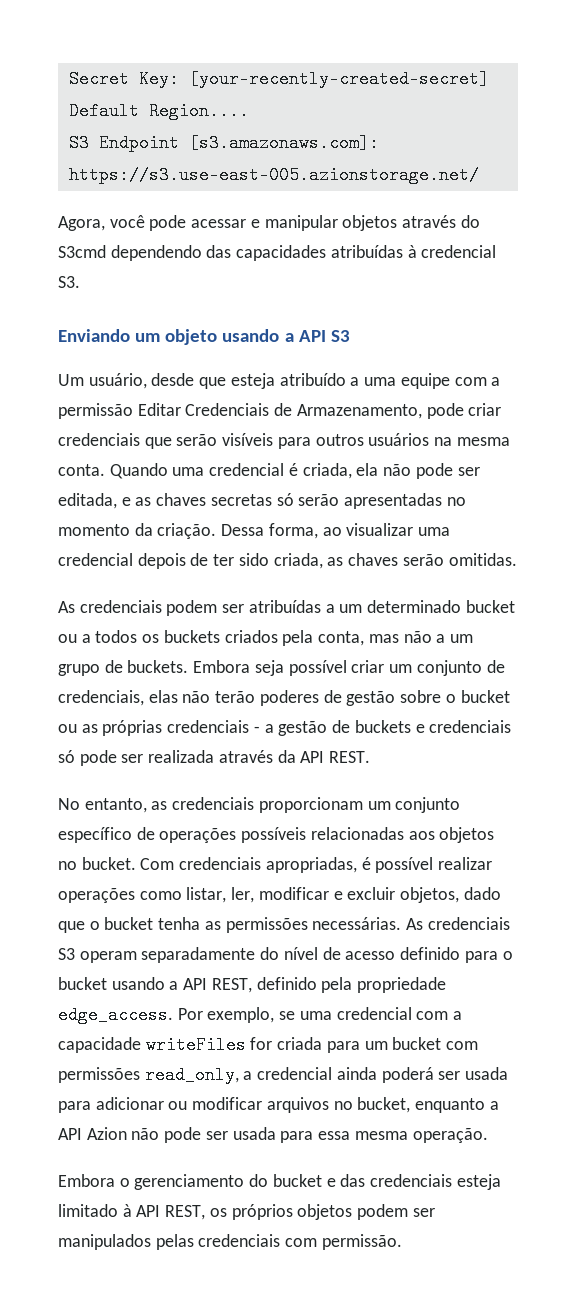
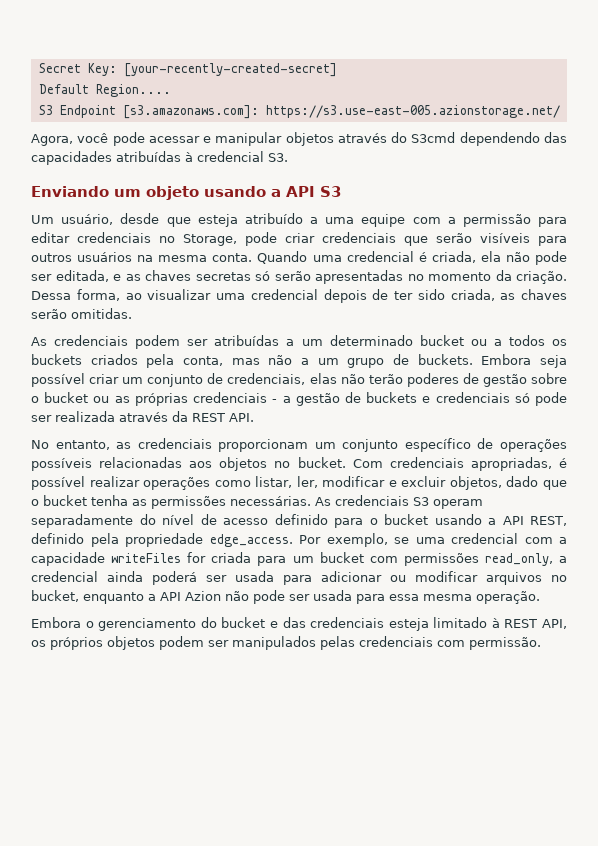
- Um usuário, desde que esteja atribuído a uma equipe com a permissão Editar Credenciais de Armazenamento, pode criar credenciais que serão visíveis para outros usuários na mesma conta.
+ Um usuário, desde que esteja atribuído a uma equipe com a permissão para editar credenciais no Storage, pode criar credenciais que serão visíveis para outros usuários na mesma conta.
- Embora seja possível criar um conjunto de credenciais, elas não terão poderes de gestão sobre o bucket ou as próprias credenciais - a gestão de buckets e credenciais só pode ser realizada através da API REST.
+ Embora seja possível criar um conjunto de credenciais, elas não terão poderes de gestão sobre o bucket ou as próprias credenciais - a gestão de buckets e credenciais só pode ser realizada através da REST API.
- Embora o gerenciamento do bucket e das credenciais esteja limitado à API REST, os próprios objetos podem ser manipulados pelas credenciais com permissão.
+ Embora o gerenciamento do bucket e das credenciais esteja limitado à REST API, os próprios objetos podem ser manipulados pelas credenciais com permissão.

